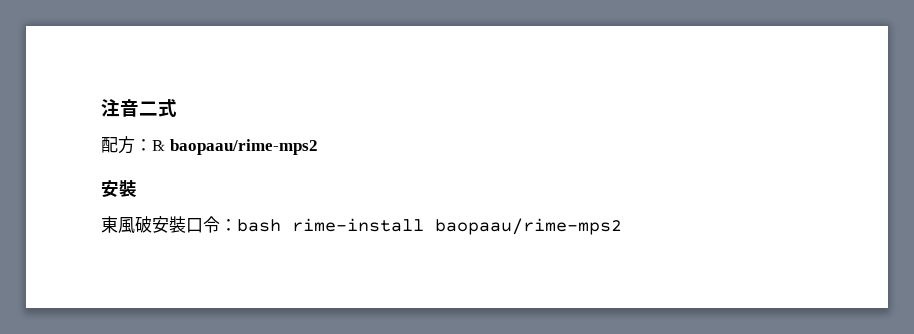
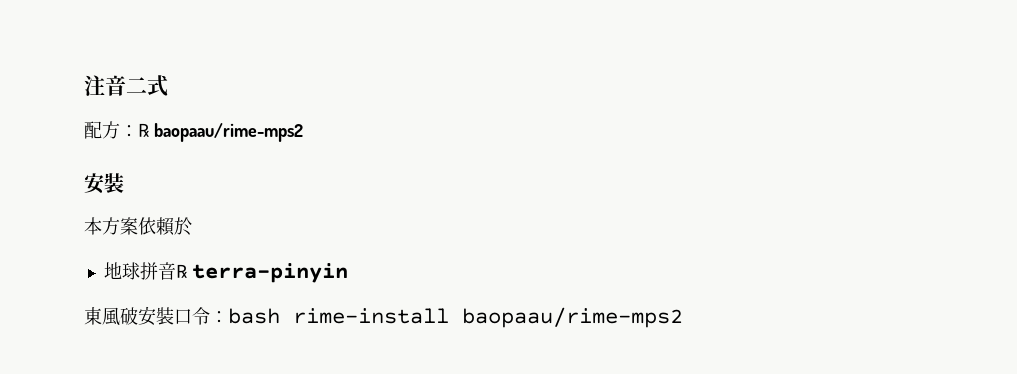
+ 本方案依賴於
+ 地球拼音℞ terra-pinyin

